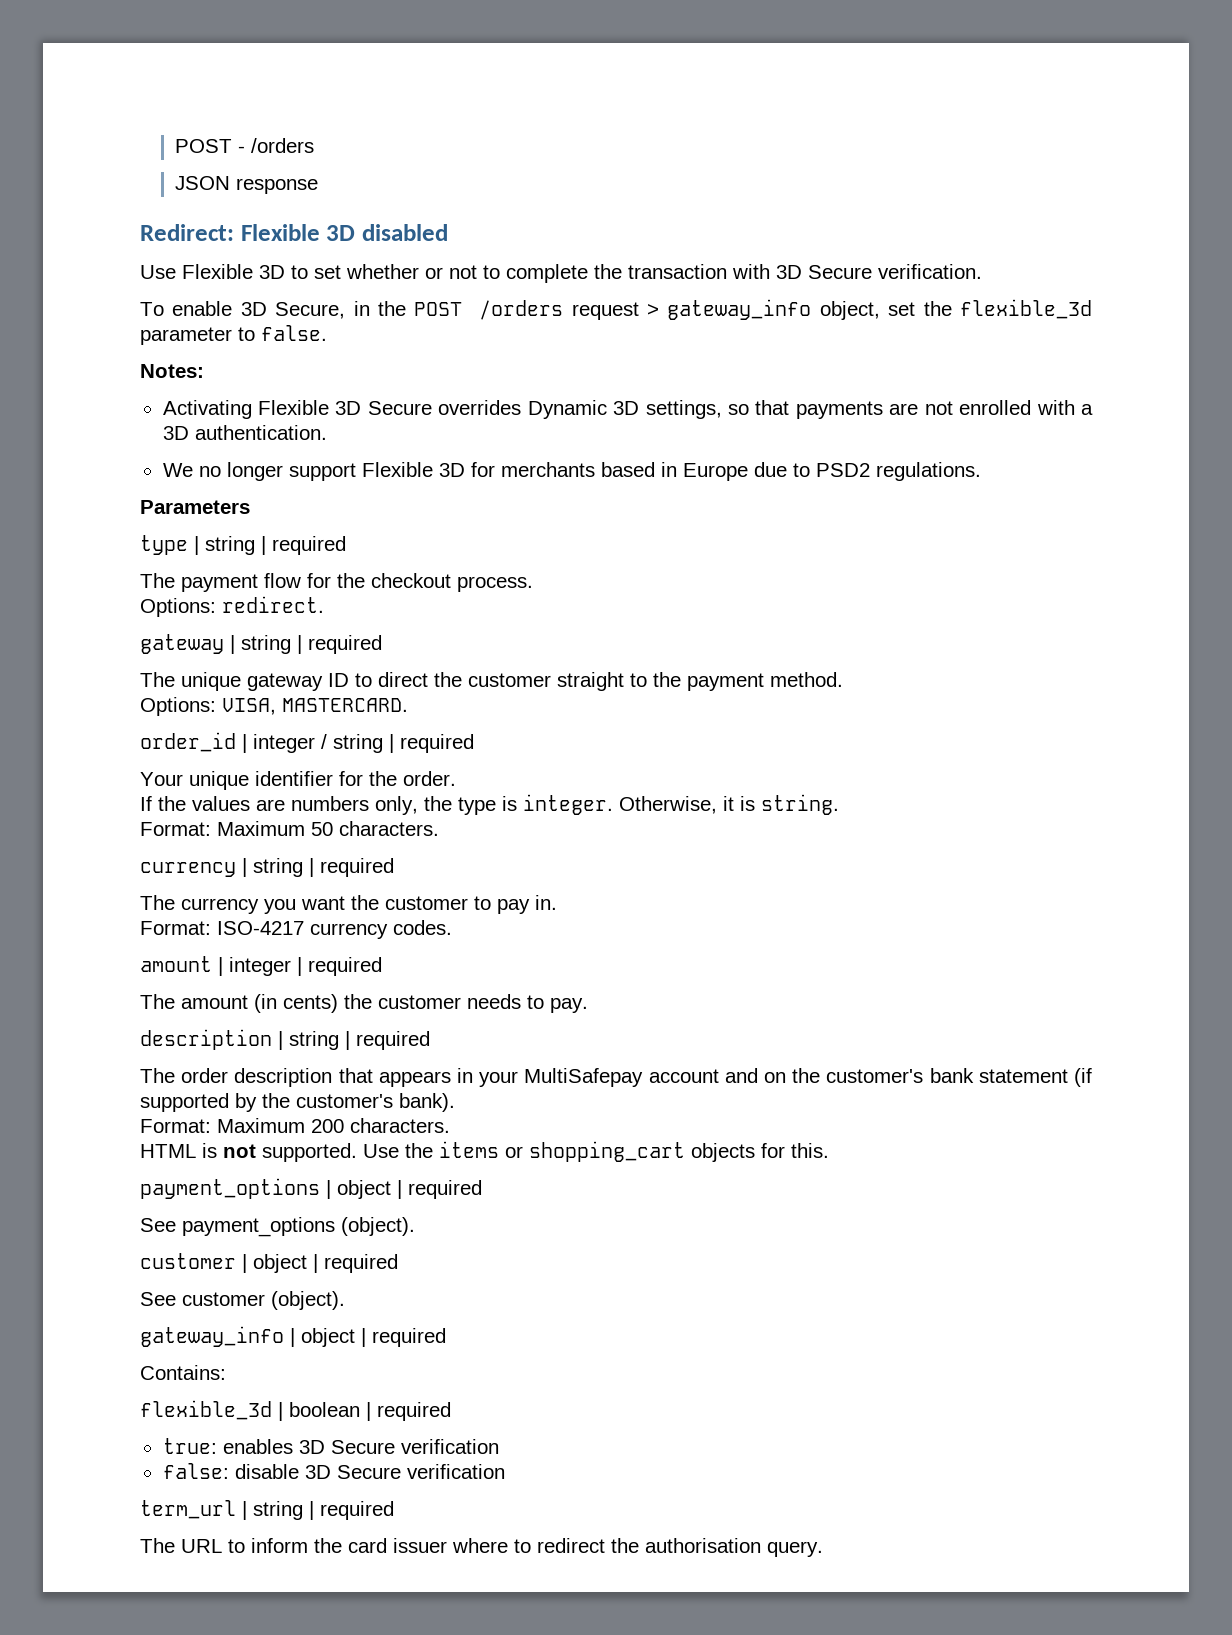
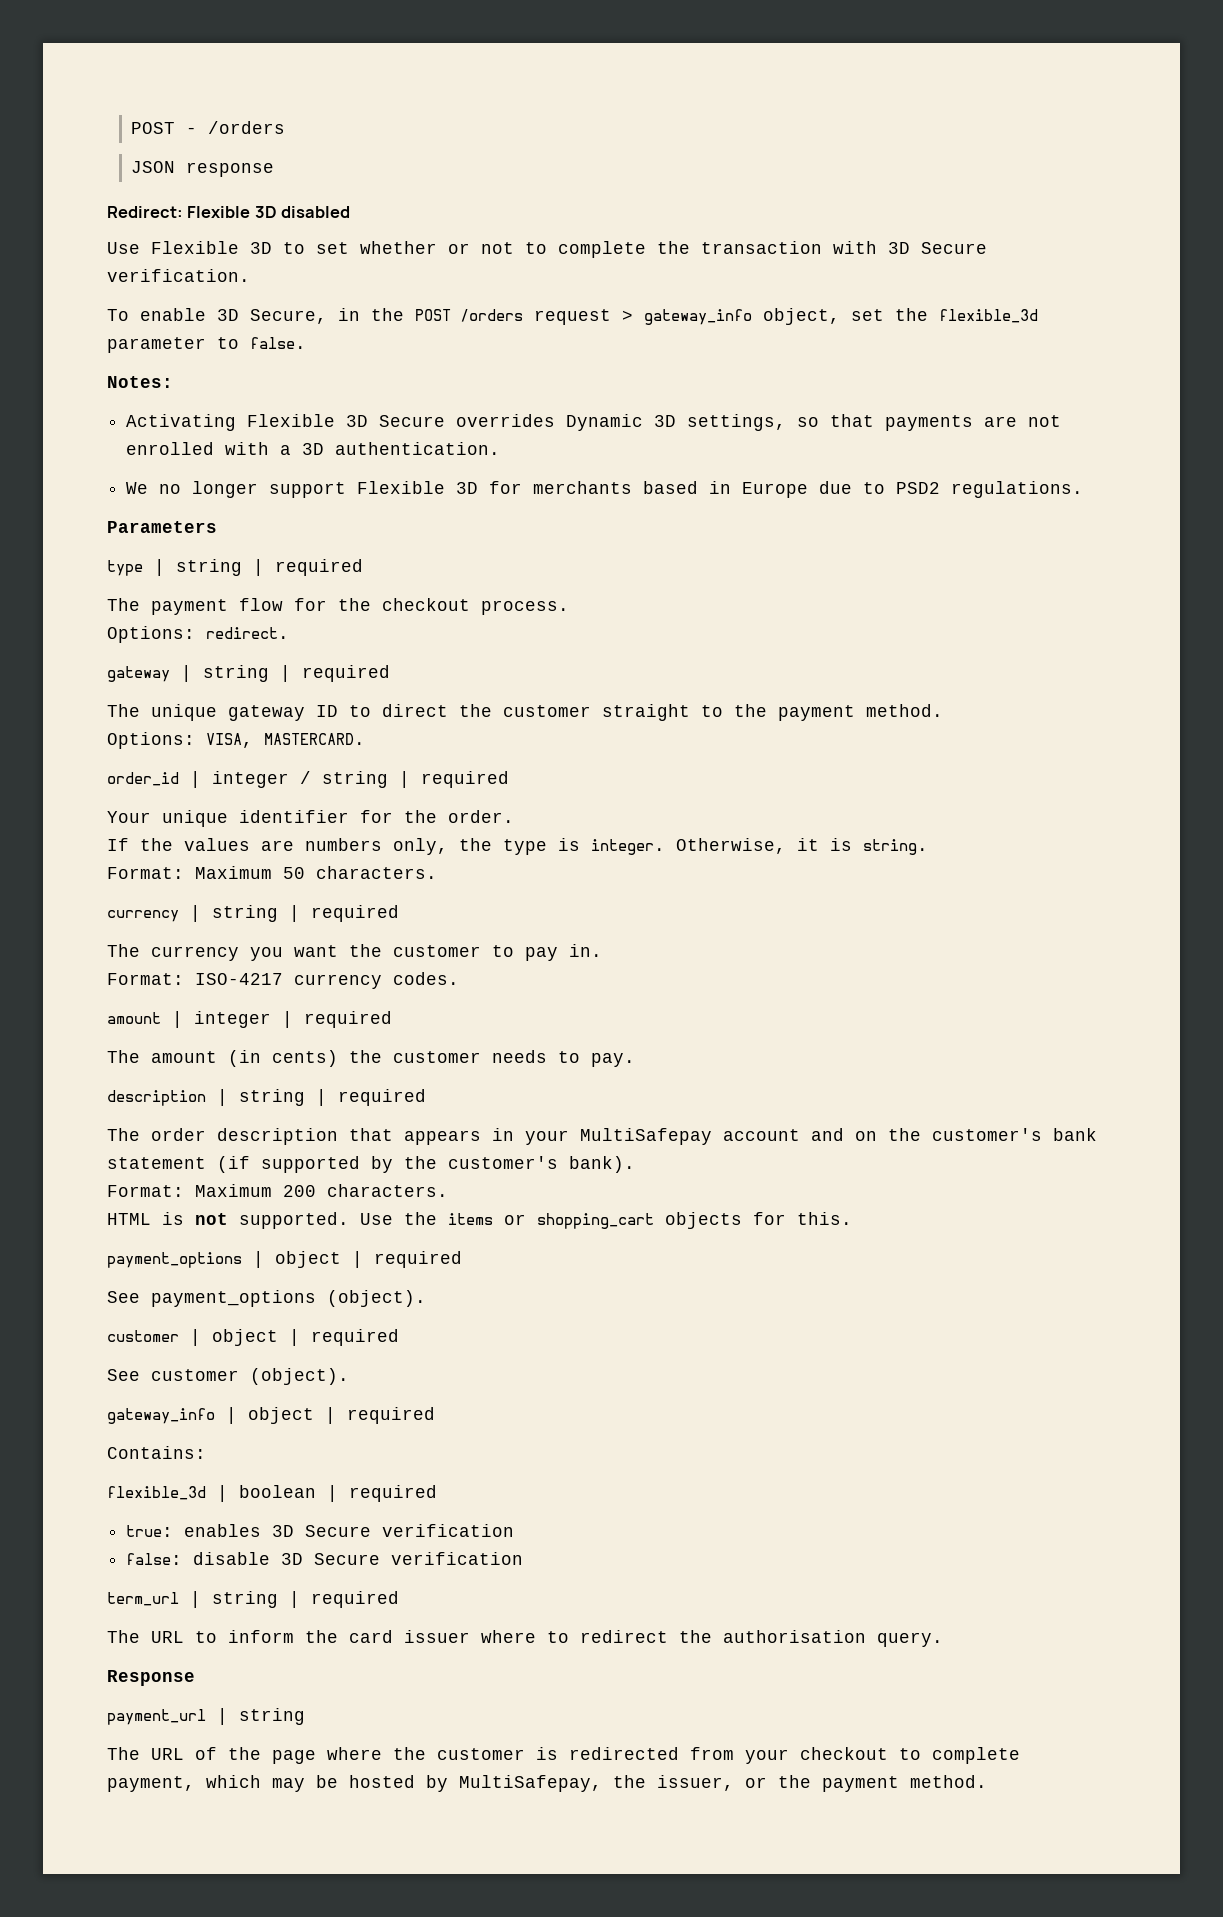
+ Response
+ payment_url | string
+ The URL of the page where the customer is redirected from your checkout to complete payment, which may be hosted by MultiSafepay, the issuer, or the payment method.

